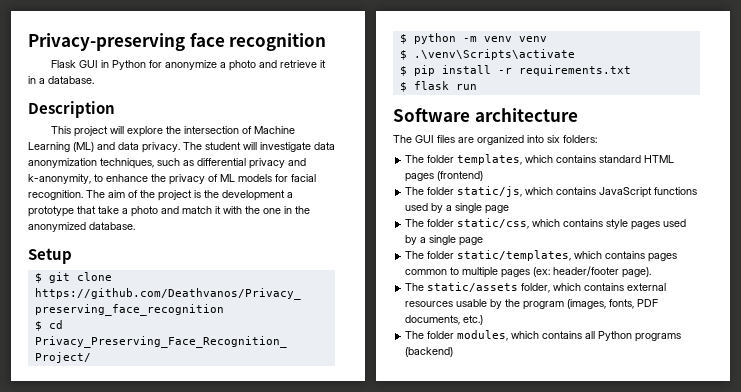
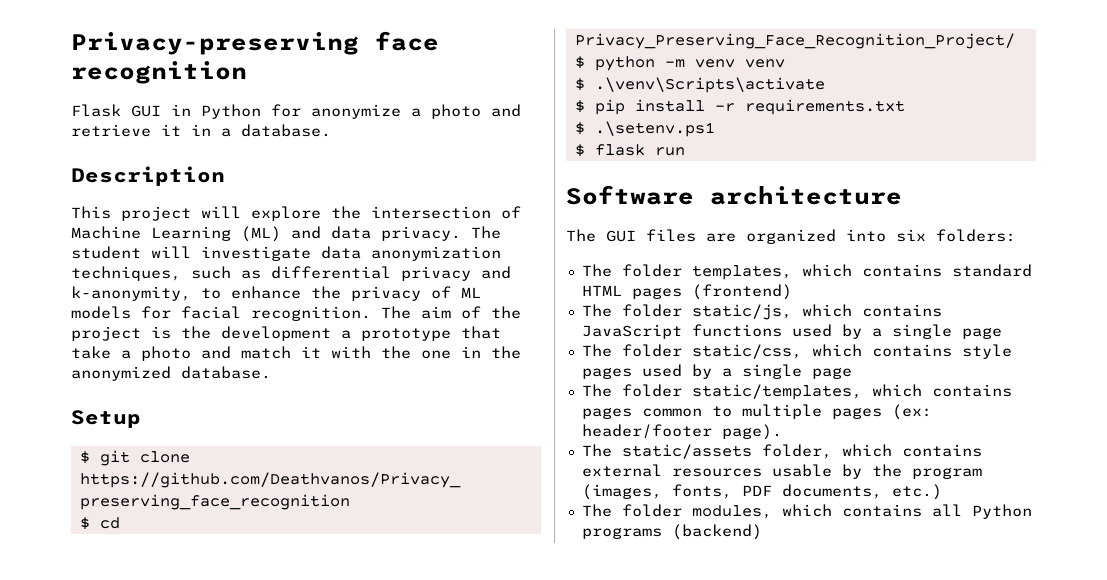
+ $ .\setenv.ps1

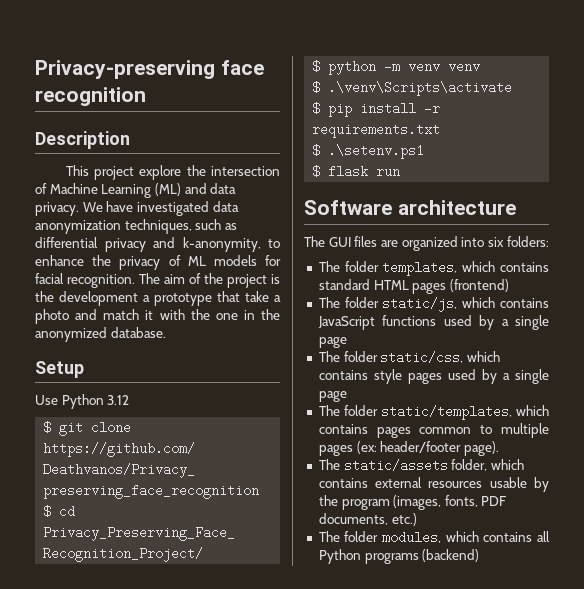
- Flask GUI in Python for anonymize a photo and retrieve it in a database.
- This project will explore the intersection of Machine Learning (ML) and data privacy.
+ This project explore the intersection of Machine Learning (ML) and data privacy.
- The student will investigate data anonymization techniques, such as differential privacy and k-anonymity, to enhance the privacy of ML models for facial recognition.
+ We have investigated data anonymization techniques, such as differential privacy and k-anonymity, to enhance the privacy of ML models for facial recognition.
+ Use Python 3.12

